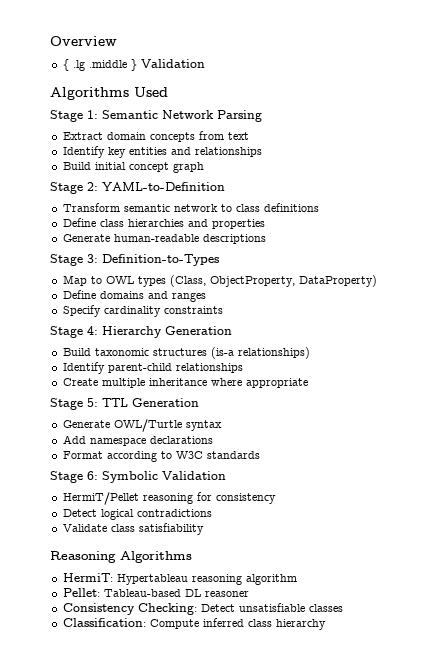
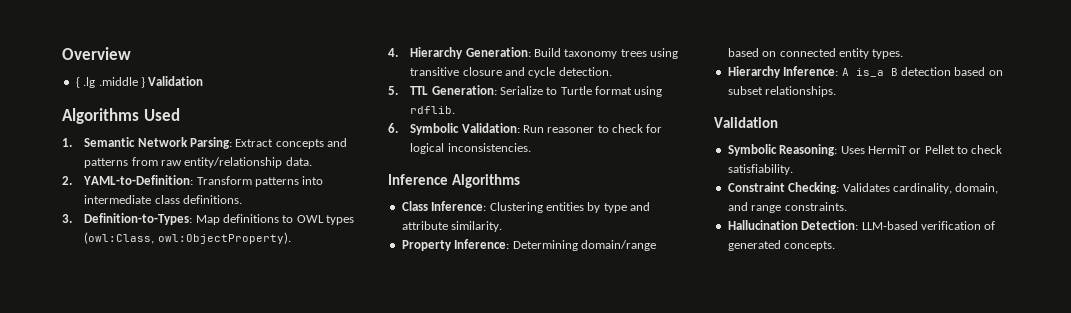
- Stage 1: Semantic Network Parsing
- Extract domain concepts from text
- Identify key entities and relationships
- Build initial concept graph
- Stage 2: YAML-to-Definition
- Transform semantic network to class definitions
- Define class hierarchies and properties
- Generate human-readable descriptions
- Stage 3: Definition-to-Types
- Map to OWL types (Class, ObjectProperty, DataProperty)
- Define domains and ranges
- Specify cardinality constraints
- Stage 4: Hierarchy Generation
- Build taxonomic structures (is-a relationships)
- Identify parent-child relationships
- Create multiple inheritance where appropriate
- Stage 5: TTL Generation
- Generate OWL/Turtle syntax
- Add namespace declarations
- Format according to W3C standards
- Stage 6: Symbolic Validation
- HermiT/Pellet reasoning for consistency
- Detect logical contradictions
- Validate class satisfiability
- Reasoning Algorithms
- HermiT: Hypertableau reasoning algorithm
- Pellet: Tableau-based DL reasoner
- Consistency Checking: Detect unsatisfiable classes
- Classification: Compute inferred class hierarchy
+ 1. Semantic Network Parsing: Extract concepts and patterns from raw entity/relationship data.
+ 2. YAML-to-Definition: Transform patterns into intermediate class definitions.
+ 3. Definition-to-Types: Map definitions to OWL types (owl:Class, owl:ObjectProperty).
+ 4. Hierarchy Generation: Build taxonomy trees using transitive closure and cycle detection.
+ 5. TTL Generation: Serialize to Turtle format using rdflib.
+ 6. Symbolic Validation: Run reasoner to check for logical inconsistencies.
+ Inference Algorithms
+ Class Inference: Clustering entities by type and attribute similarity.
+ Property Inference: Determining domain/range based on connected entity types.
+ Hierarchy Inference: A is_a B detection based on subset relationships.
+ Validation
+ Symbolic Reasoning: Uses HermiT or Pellet to check satisfiability.
+ Constraint Checking: Validates cardinality, domain, and range constraints.
+ Hallucination Detection: LLM-based verification of generated concepts.

